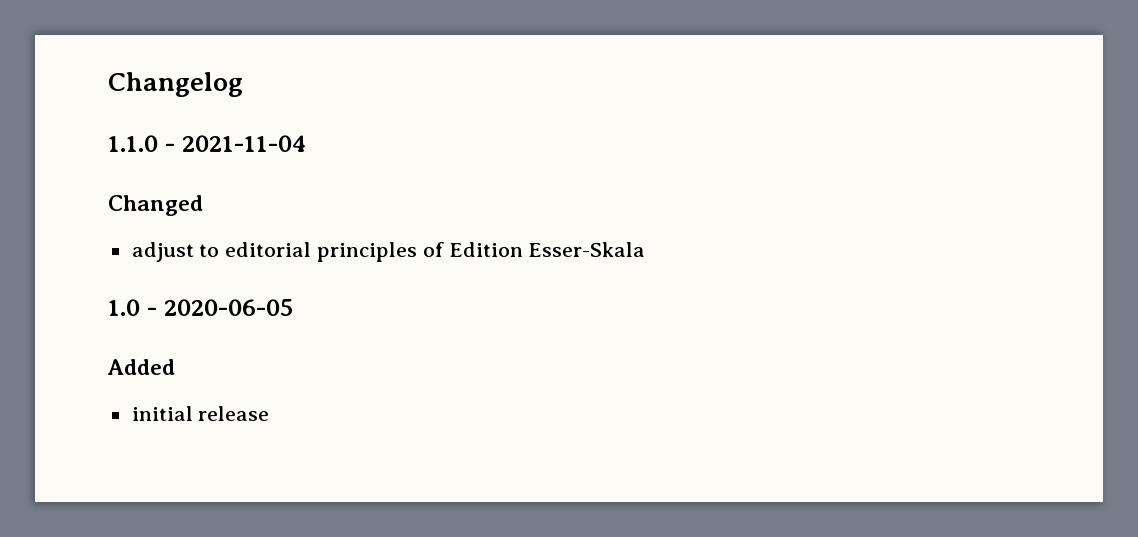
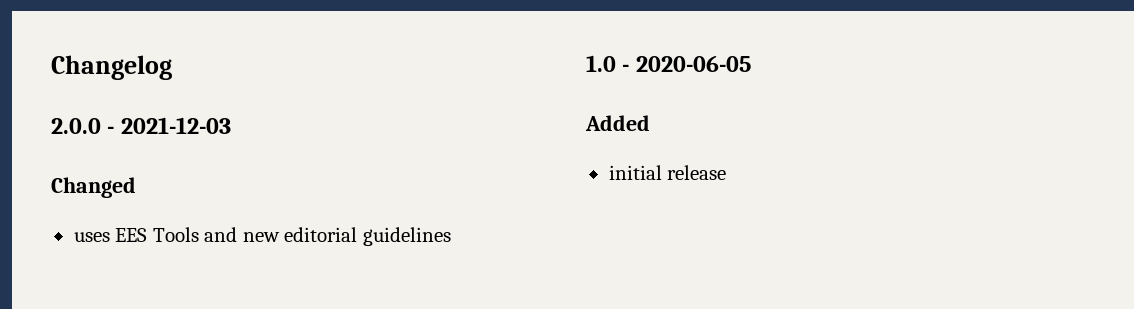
- 1.1.0 - 2021-11-04
+ 2.0.0 - 2021-12-03
  Changed
- adjust to editorial principles of Edition Esser-Skala
+ uses EES Tools and new editorial guidelines

